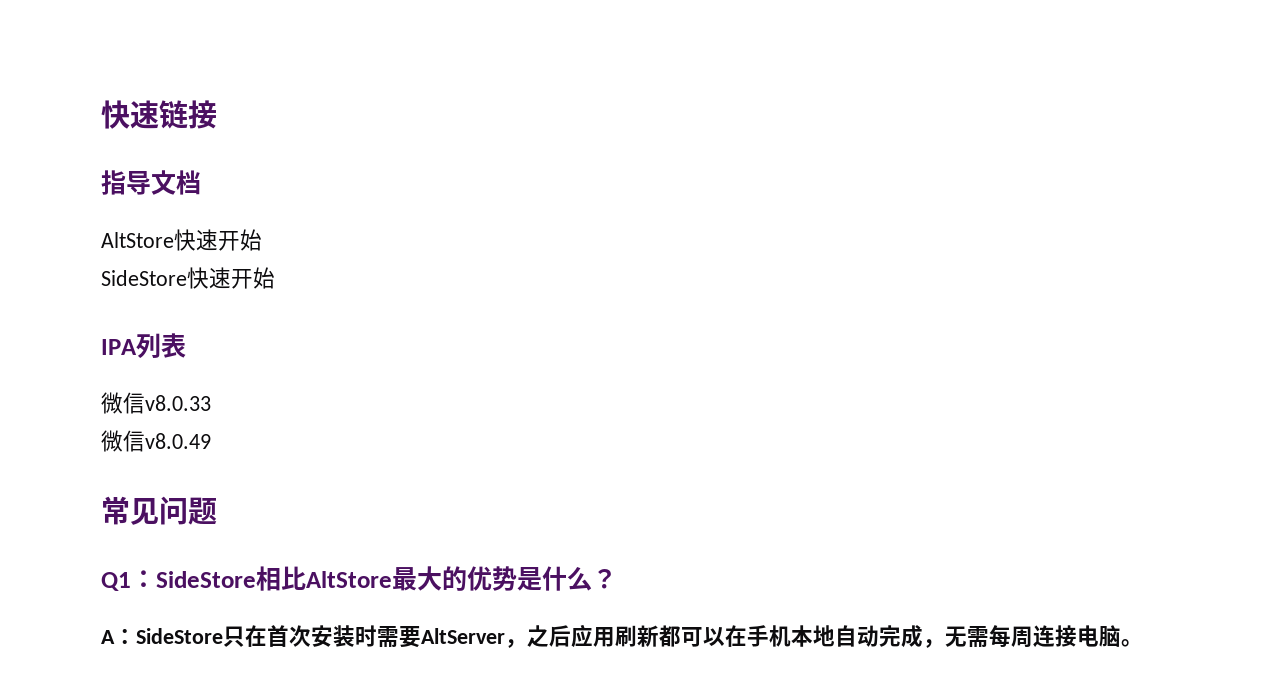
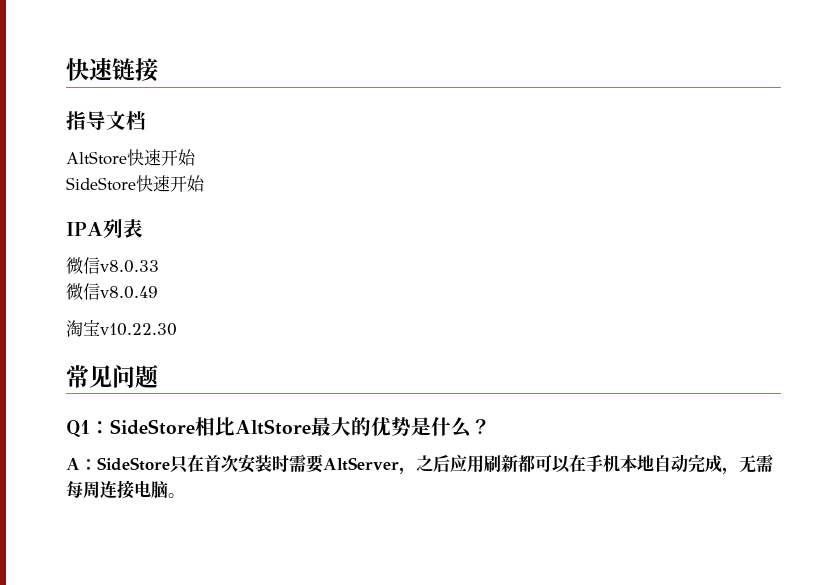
+ 淘宝v10.22.30

